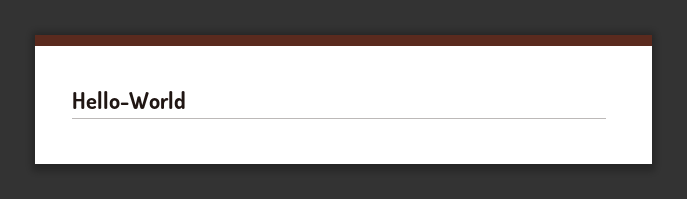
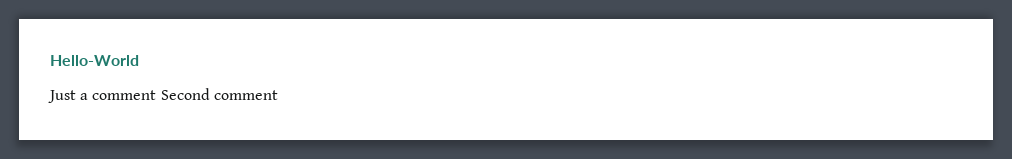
+ Just a comment Second comment

